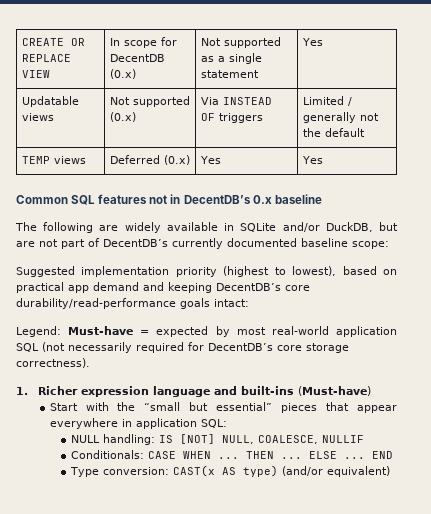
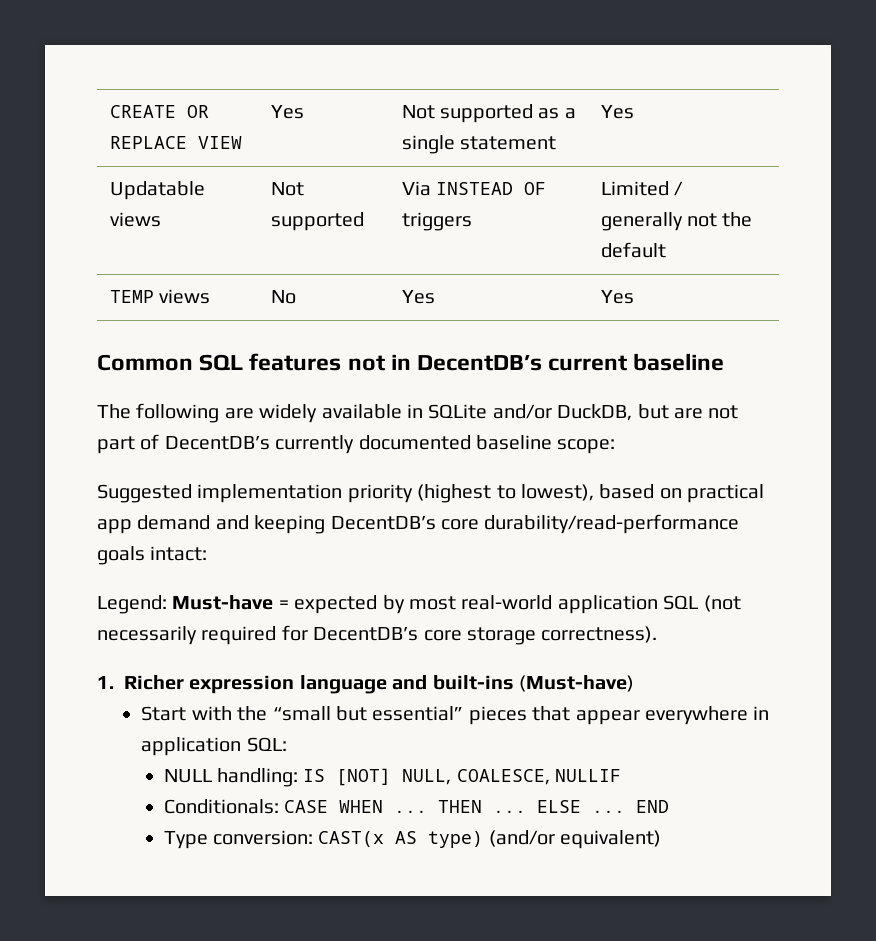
- CREATE OR REPLACE VIEW | In scope for DecentDB (0.x) | Not supported as a single statement | Yes
+ CREATE OR REPLACE VIEW | Yes | Not supported as a single statement | Yes
- Updatable views | Not supported (0.x) | Via INSTEAD OF triggers | Limited / generally not the default
+ Updatable views | Not supported | Via INSTEAD OF triggers | Limited / generally not the default
- TEMP views | Deferred (0.x) | Yes | Yes
+ TEMP views | No | Yes | Yes
- Common SQL features not in DecentDB’s 0.x baseline
+ Common SQL features not in DecentDB’s current baseline

